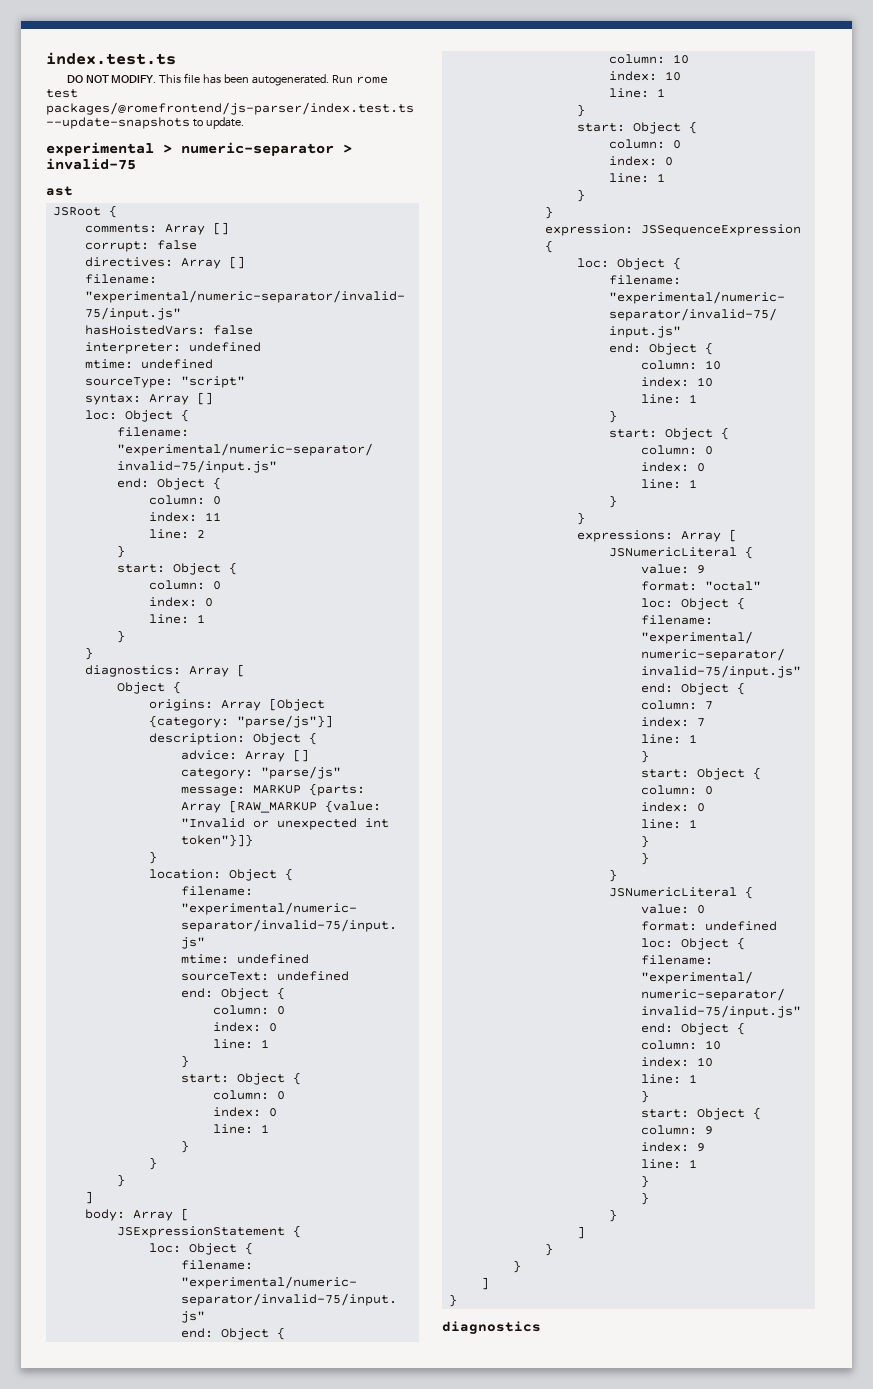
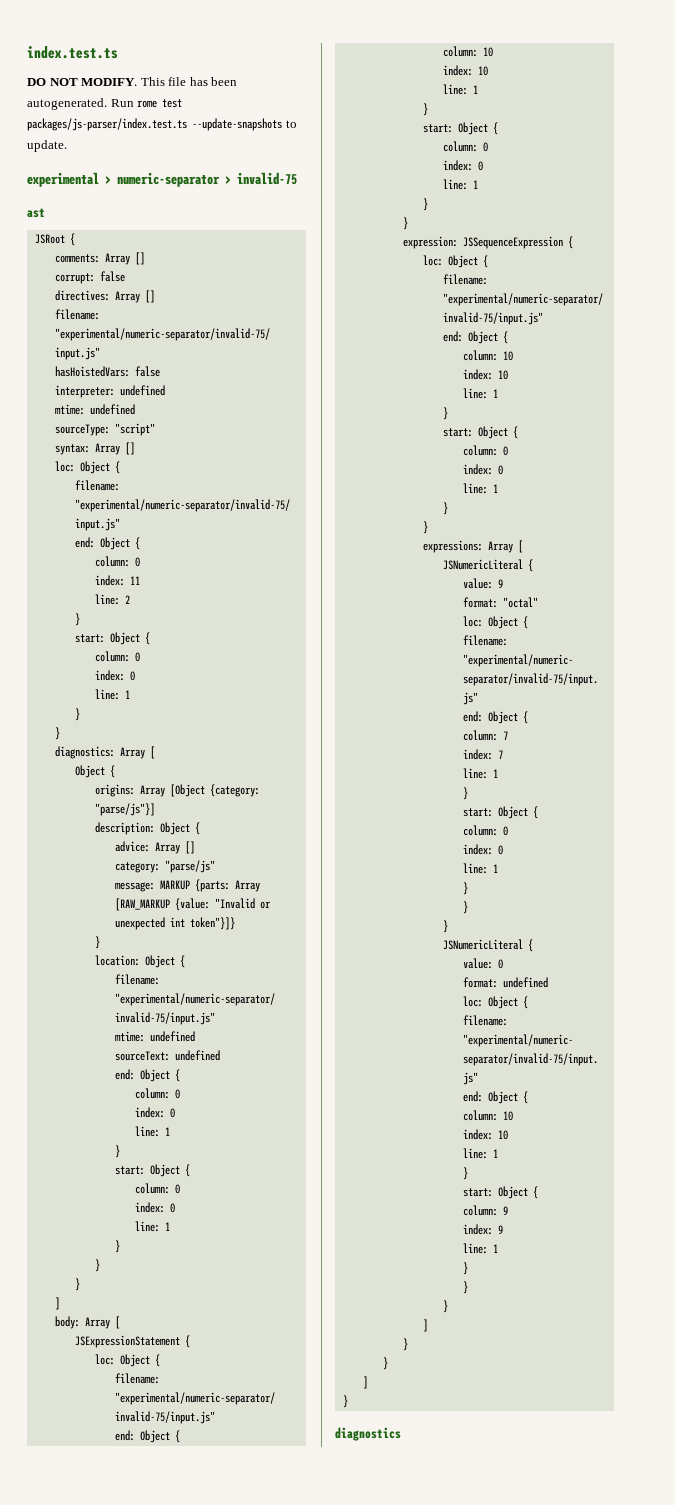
- Run rome test packages/@romefrontend/js-parser/index.test.ts --update-snapshots to update.
+ Run rome test packages/js-parser/index.test.ts --update-snapshots to update.

